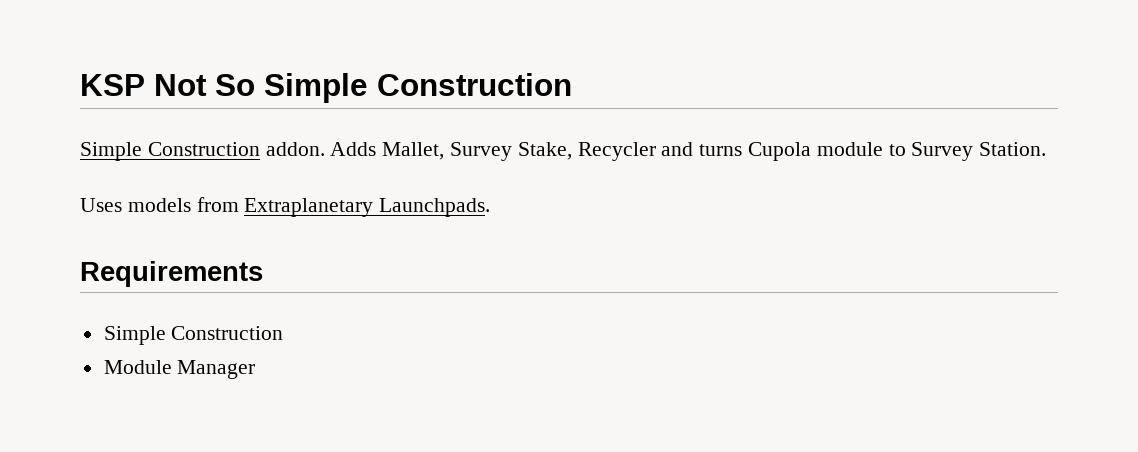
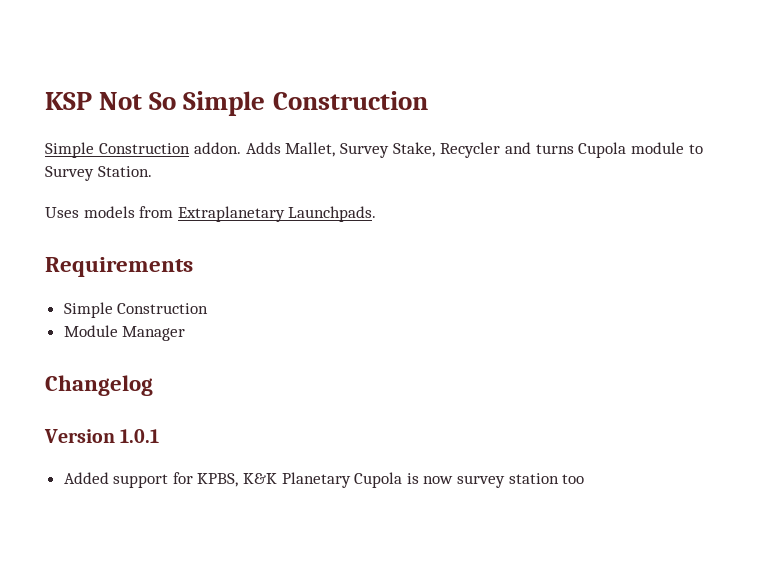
+ Changelog
+ Version 1.0.1
+ Added support for KPBS, K&K Planetary Cupola is now survey station too

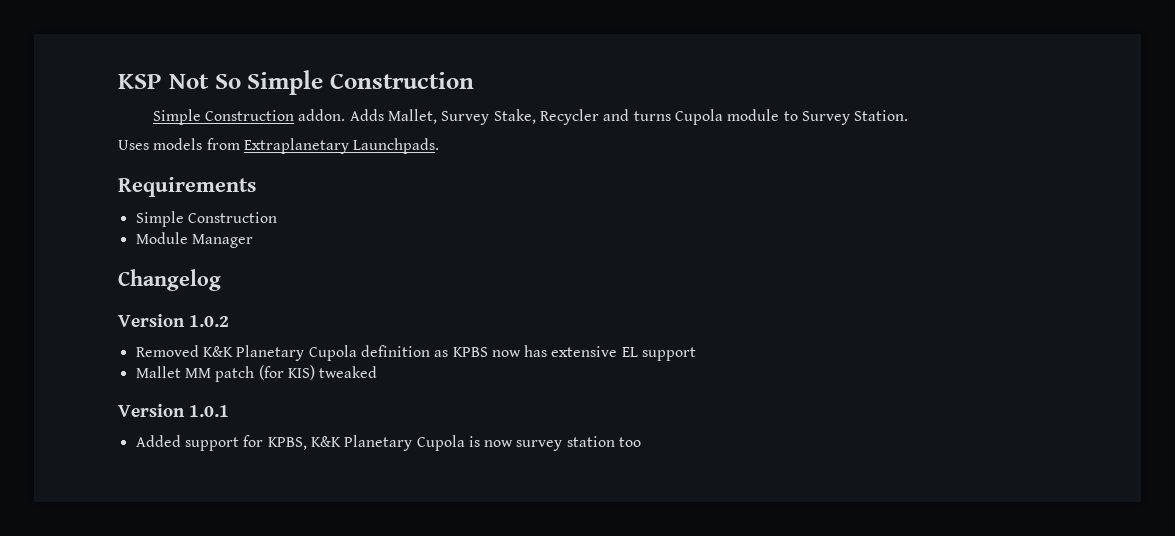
+ Version 1.0.2
+ Removed K&K Planetary Cupola definition as KPBS now has extensive EL support
+ Mallet MM patch (for KIS) tweaked

